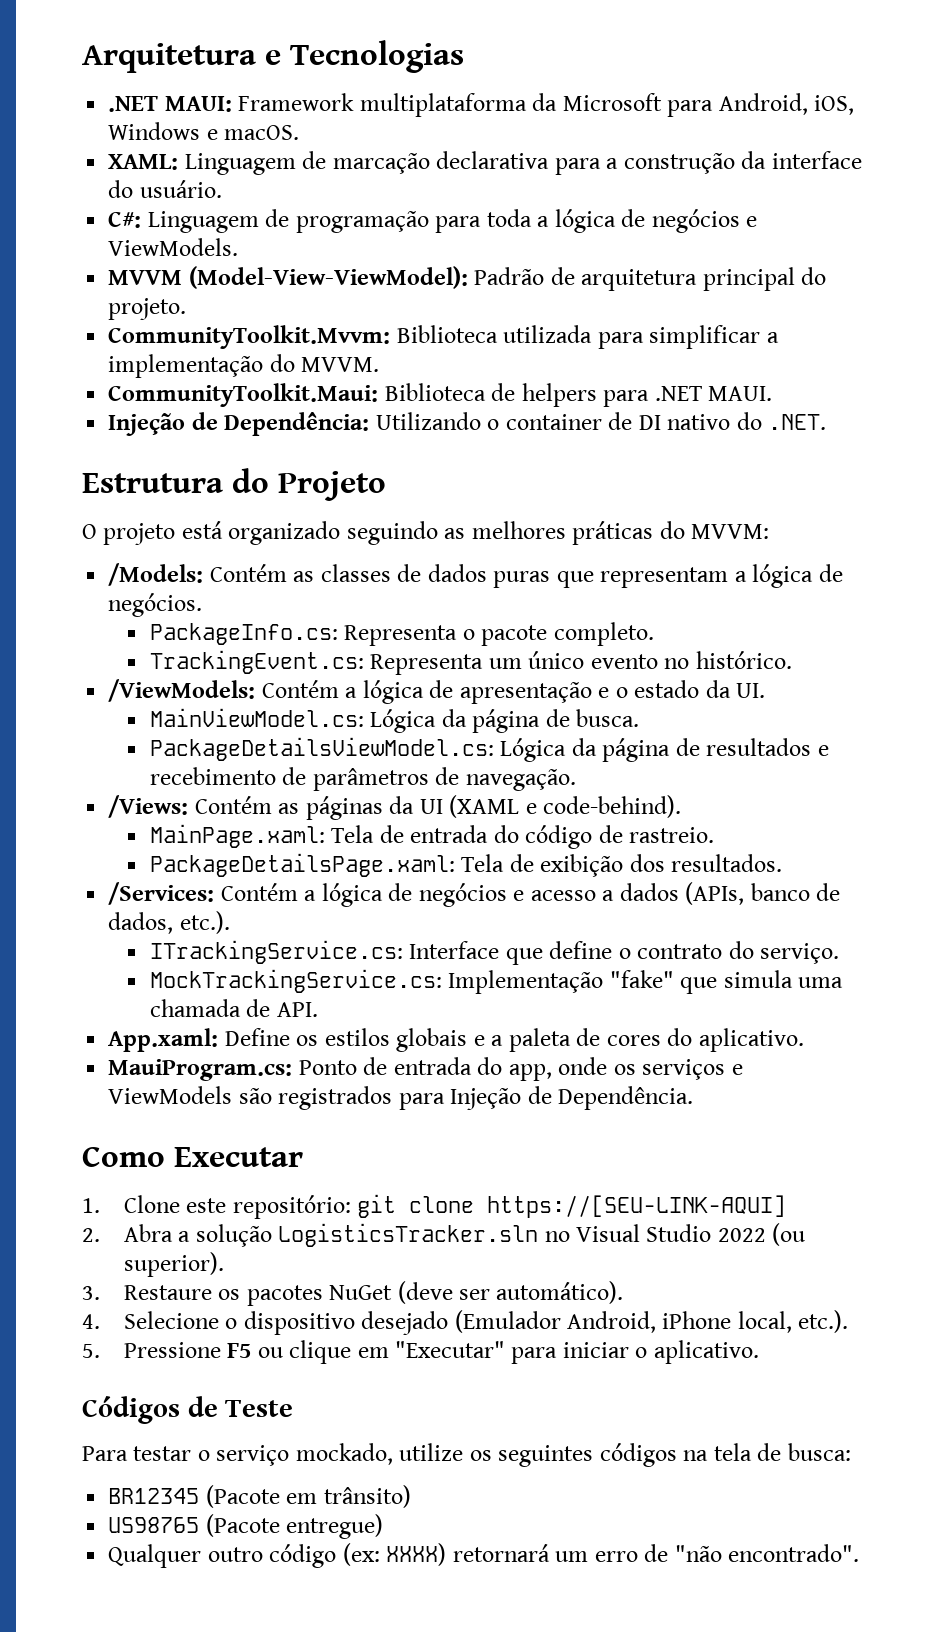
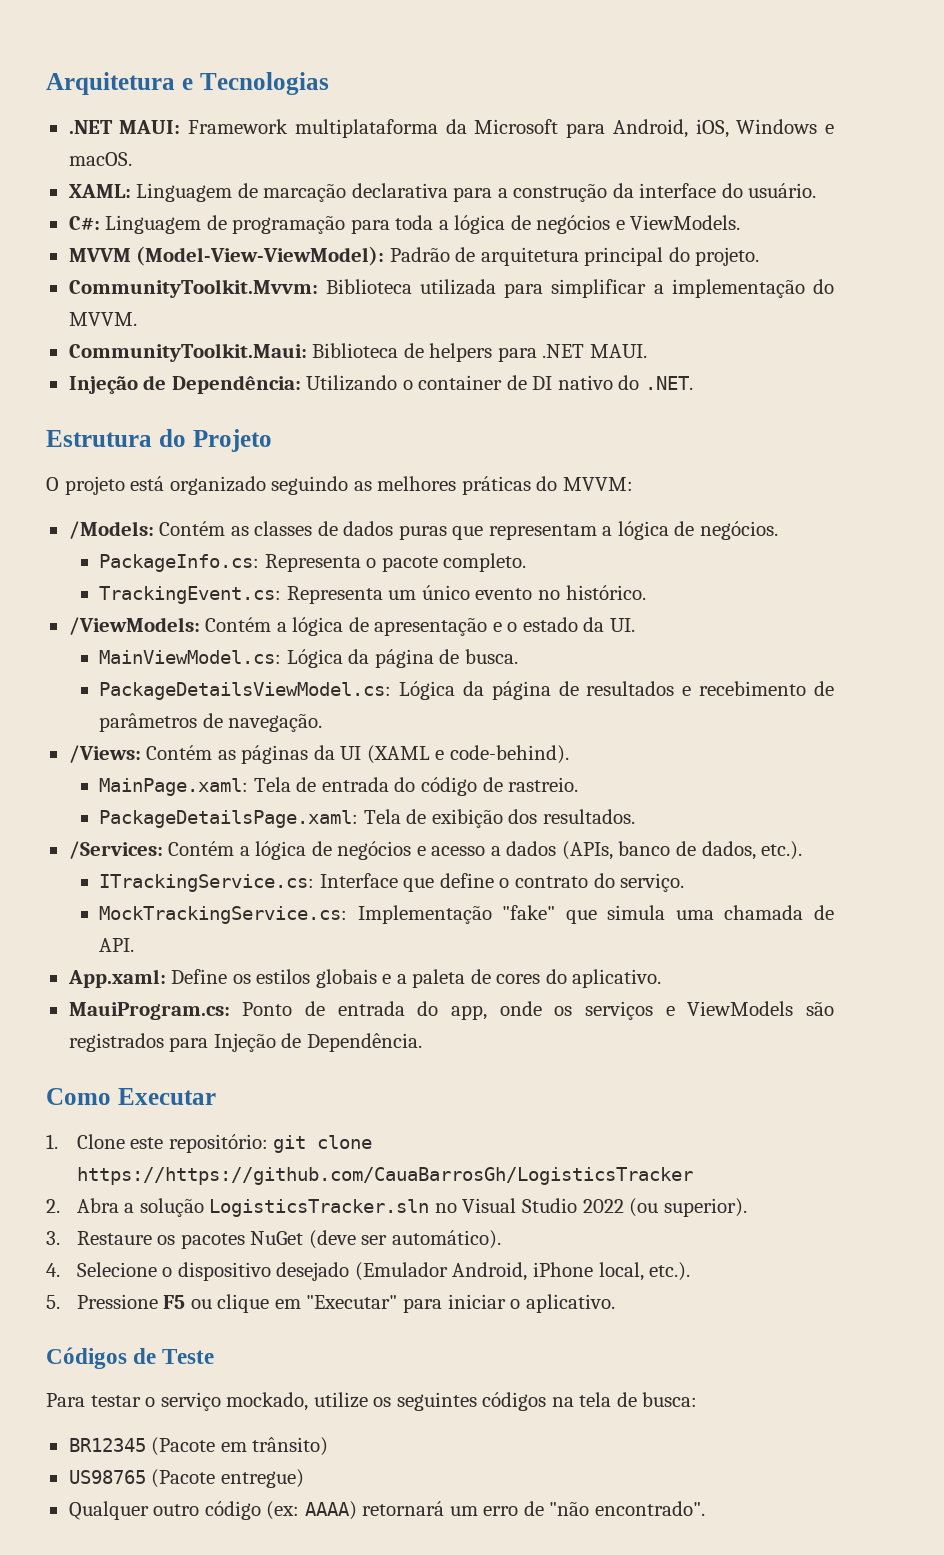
- 1. Clone este repositório: git clone https://[SEU-LINK-AQUI]
+ 1. Clone este repositório: git clone https://https://github.com/CauaBarrosGh/LogisticsTracker
- Qualquer outro código (ex: XXXX) retornará um erro de "não encontrado".
+ Qualquer outro código (ex: AAAA) retornará um erro de "não encontrado".

